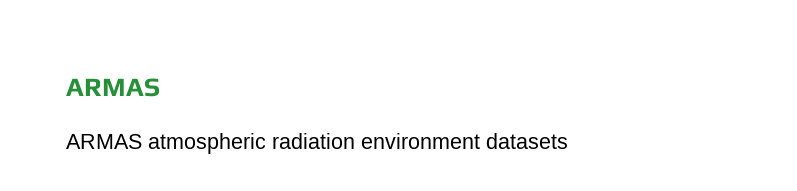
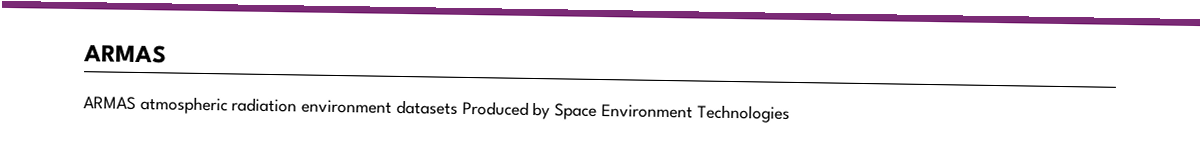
- ARMAS atmospheric radiation environment datasets
+ ARMAS atmospheric radiation environment datasets Produced by Space Environment Technologies

